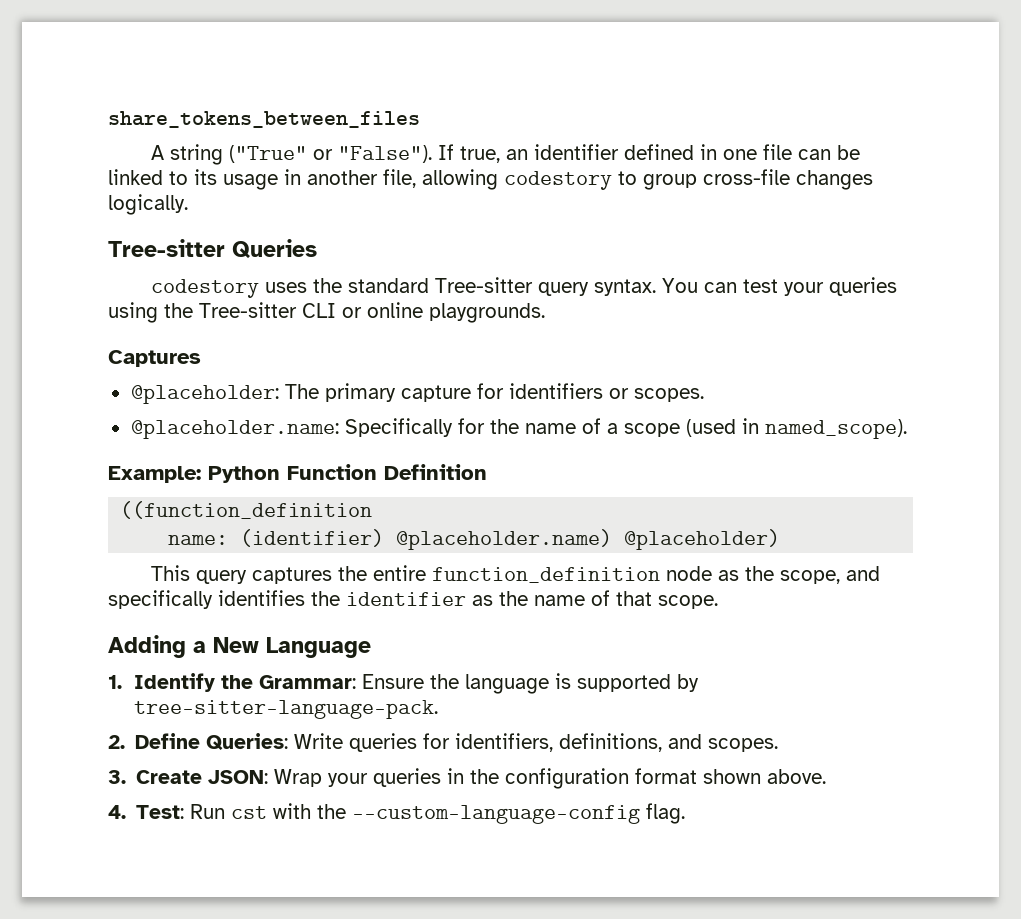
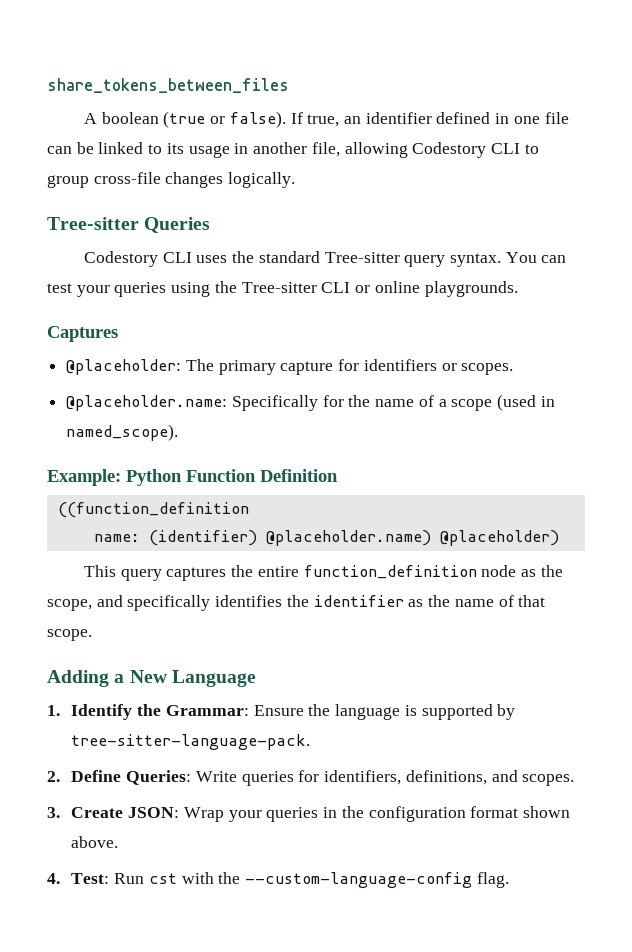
- A string ("True" or "False").
+ A boolean (true or false).
- If true, an identifier defined in one file can be linked to its usage in another file, allowing codestory to group cross-file changes logically.
+ If true, an identifier defined in one file can be linked to its usage in another file, allowing Codestory CLI to group cross-file changes logically.
- codestory uses the standard Tree-sitter query syntax.
+ Codestory CLI uses the standard Tree-sitter query syntax.

